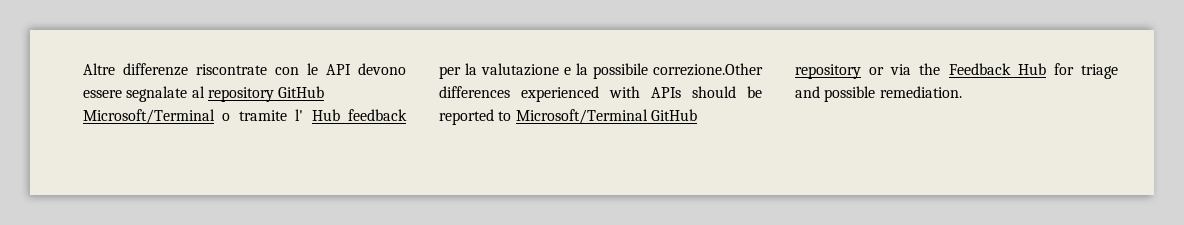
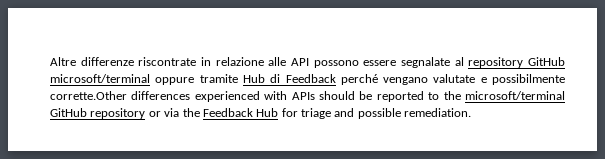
- Altre differenze riscontrate con le API devono essere segnalate al repository GitHub Microsoft/Terminal o tramite l' Hub feedback per la valutazione e la possibile correzione.Other differences experienced with APIs should be reported to Microsoft/Terminal GitHub repository or via the Feedback Hub for triage and possible remediation.
+ Altre differenze riscontrate in relazione alle API possono essere segnalate al repository GitHub microsoft/terminal oppure tramite Hub di Feedback perché vengano valutate e possibilmente corrette.Other differences experienced with APIs should be reported to the microsoft/terminal GitHub repository or via the Feedback Hub for triage and possible remediation.

